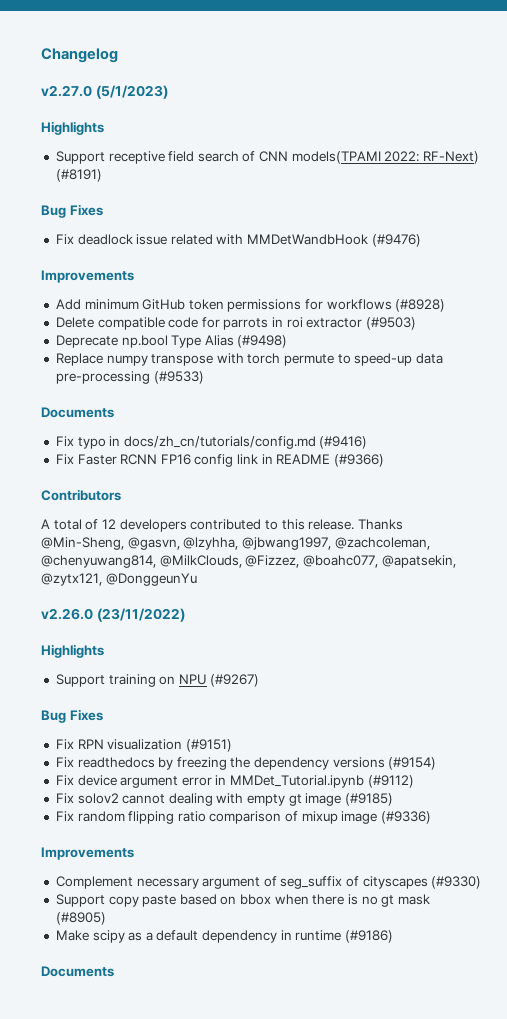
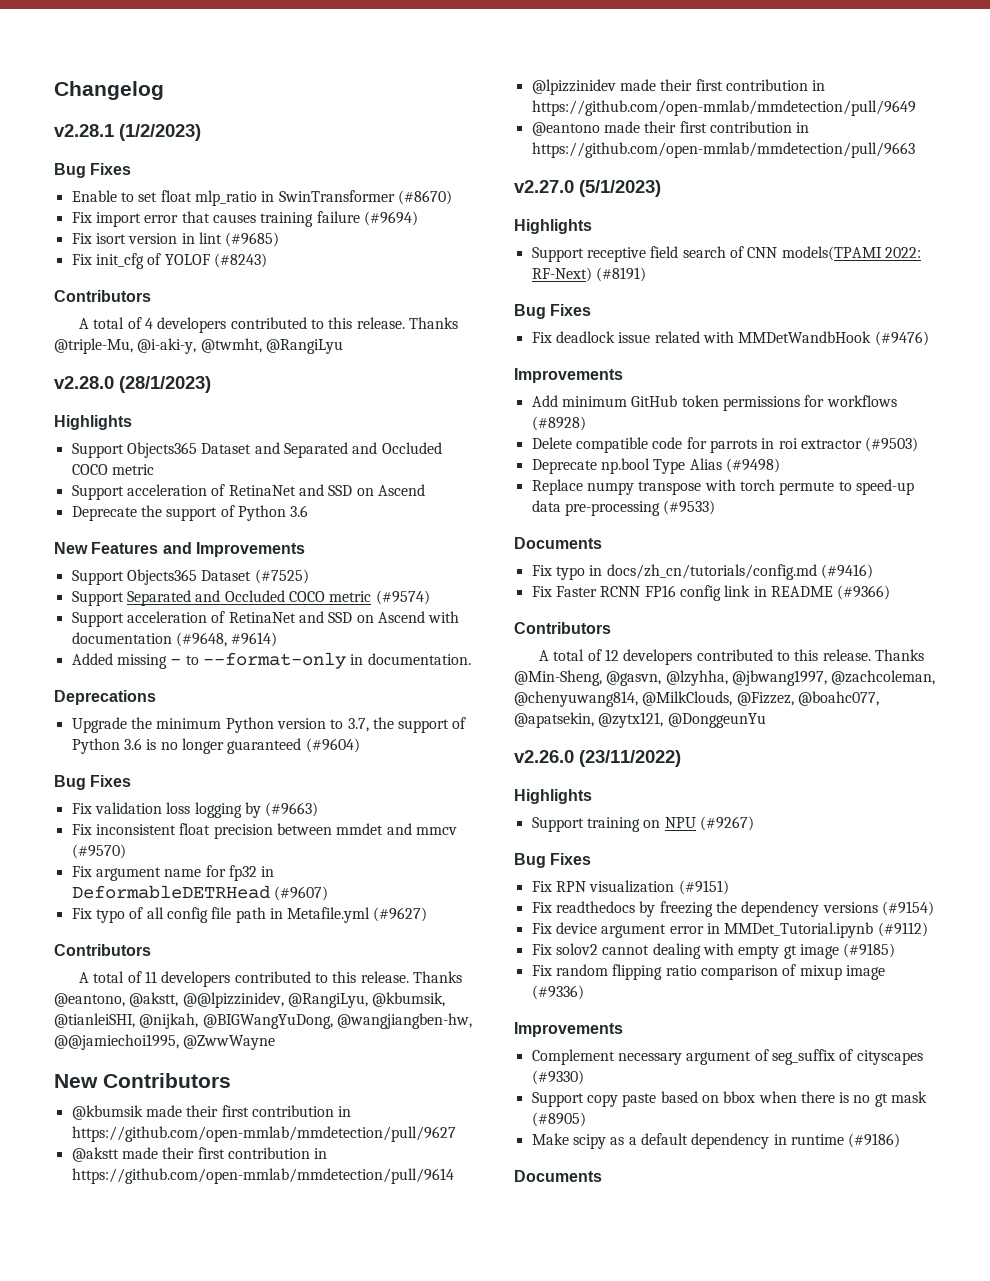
+ v2.28.1 (1/2/2023)
+ Bug Fixes
+ Enable to set float mlp_ratio in SwinTransformer (#8670)
+ Fix import error that causes training failure (#9694)
+ Fix isort version in lint (#9685)
+ Fix init_cfg of YOLOF (#8243)
+ Contributors
+ A total of 4 developers contributed to this release. Thanks @triple-Mu, @i-aki-y, @twmht, @RangiLyu
+ v2.28.0 (28/1/2023)
+ Highlights
+ Support Objects365 Dataset and Separated and Occluded COCO metric
+ Support acceleration of RetinaNet and SSD on Ascend
+ Deprecate the support of Python 3.6
+ New Features and Improvements
+ Support Objects365 Dataset (#7525)
+ Support Separated and Occluded COCO metric (#9574)
+ Support acceleration of RetinaNet and SSD on Ascend with documentation (#9648, #9614)
+ Added missing - to --format-only in documentation.
+ Deprecations
+ Upgrade the minimum Python version to 3.7, the support of Python 3.6 is no longer guaranteed (#9604)
+ Bug Fixes
+ Fix validation loss logging by (#9663)
+ Fix inconsistent float precision between mmdet and mmcv (#9570)
+ Fix argument name for fp32 in DeformableDETRHead (#9607)
+ Fix typo of all config file path in Metafile.yml (#9627)
+ Contributors
+ A total of 11 developers contributed to this release. Thanks @eantono, @akstt, @@lpizzinidev, @RangiLyu, @kbumsik, @tianleiSHI, @nijkah, @BIGWangYuDong, @wangjiangben-hw, @@jamiechoi1995, @ZwwWayne
+ New Contributors
+ @kbumsik made their first contribution in https://github.com/open-mmlab/mmdetection/pull/9627
+ @akstt made their first contribution in https://github.com/open-mmlab/mmdetection/pull/9614
+ @lpizzinidev made their first contribution in https://github.com/open-mmlab/mmdetection/pull/9649
+ @eantono made their first contribution in https://github.com/open-mmlab/mmdetection/pull/9663

